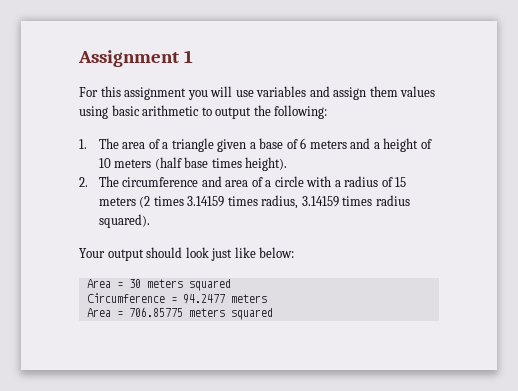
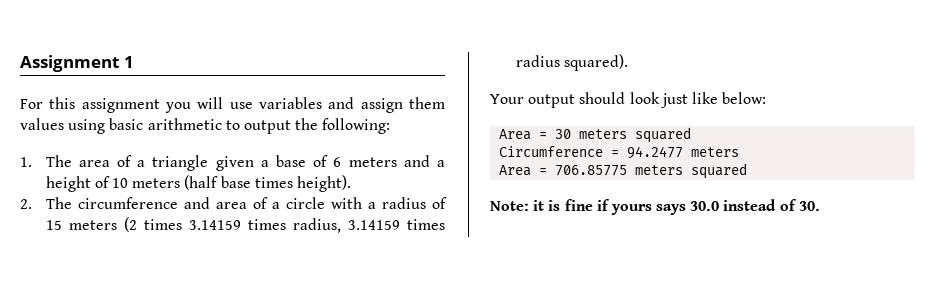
+ Note: it is fine if yours says 30.0 instead of 30.

